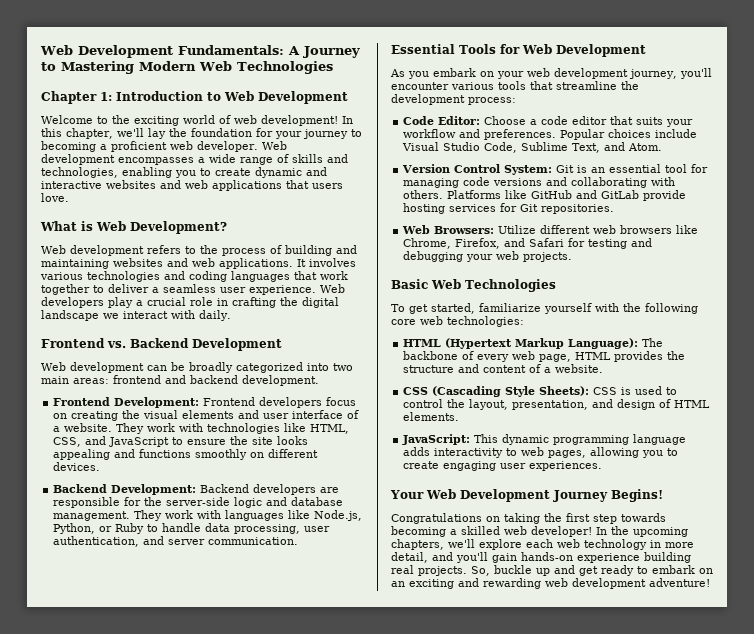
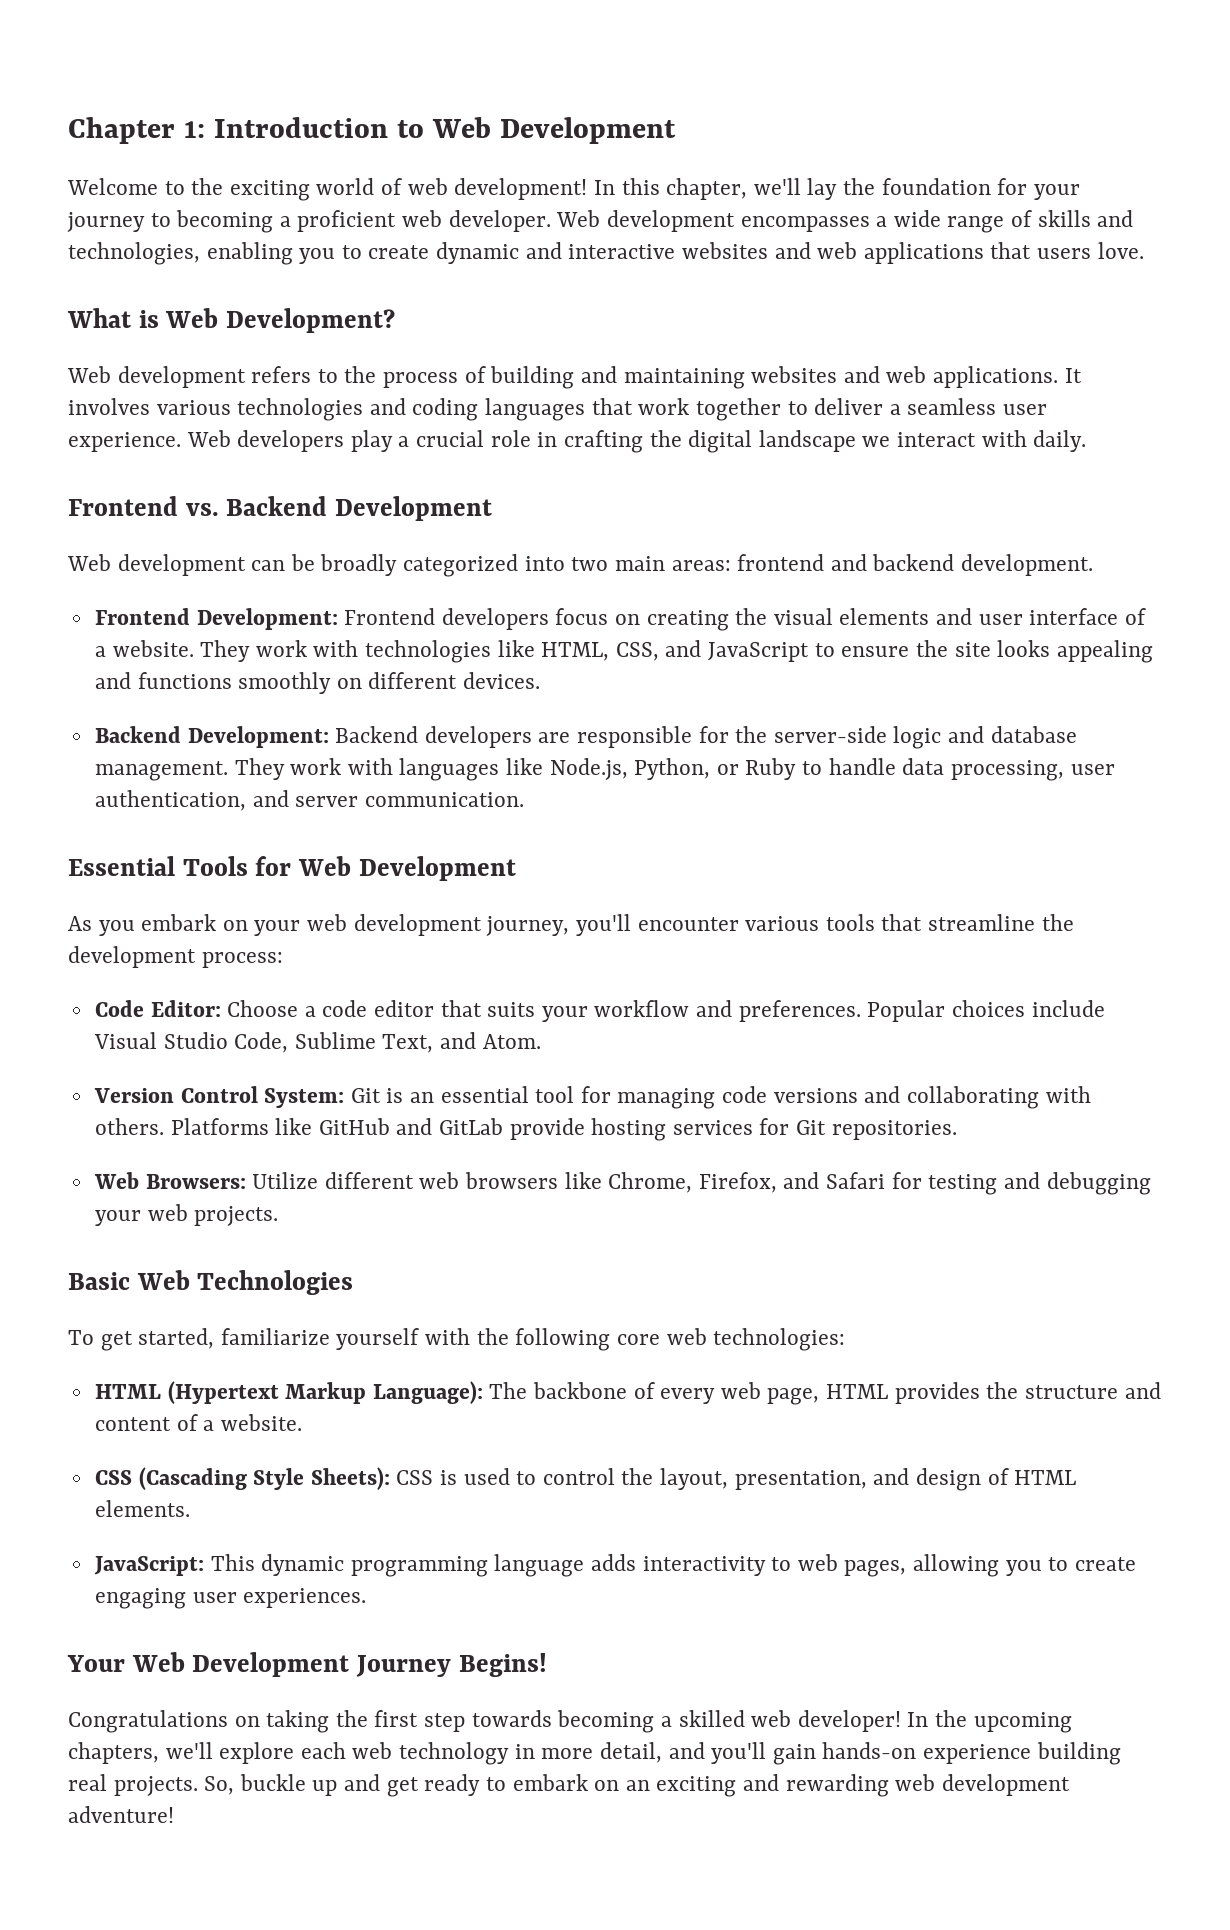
- Web Development Fundamentals: A Journey to Mastering Modern Web Technologies

